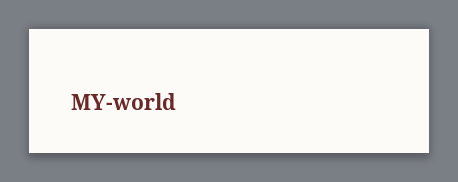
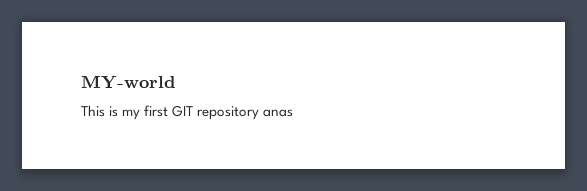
+ This is my first GIT repository anas

